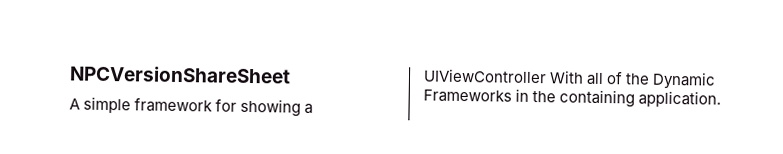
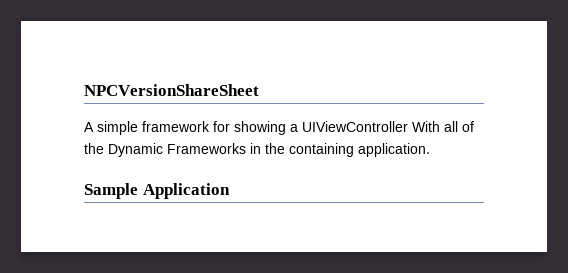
+ Sample Application

